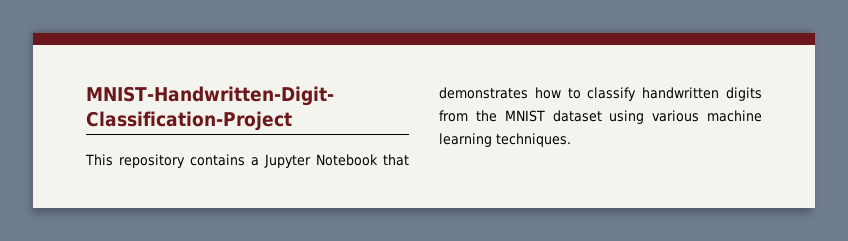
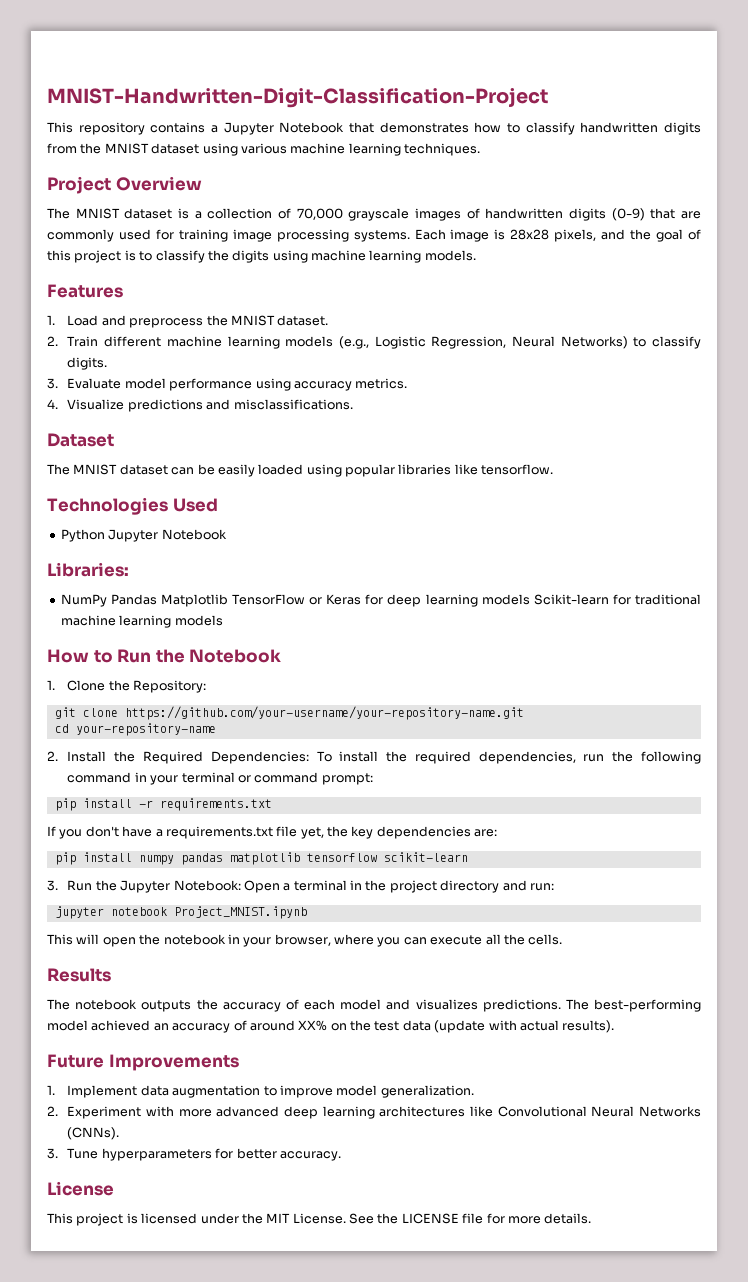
+ Project Overview
+ The MNIST dataset is a collection of 70,000 grayscale images of handwritten digits (0-9) that are commonly used for training image processing systems. Each image is 28x28 pixels, and the goal of this project is to classify the digits using machine learning models.
+ Features
+ 1. Load and preprocess the MNIST dataset.
+ 2. Train different machine learning models (e.g., Logistic Regression, Neural Networks) to classify digits.
+ 3. Evaluate model performance using accuracy metrics.
+ 4. Visualize predictions and misclassifications.
+ Dataset
+ The MNIST dataset can be easily loaded using popular libraries like tensorflow.
+ Technologies Used
+ Python Jupyter Notebook
+ Libraries:
+ NumPy Pandas Matplotlib TensorFlow or Keras for deep learning models Scikit-learn for traditional machine learning models
+ How to Run the Notebook
+ 1. Clone the Repository:
+ git clone https://github.com/your-username/your-repository-name.git
+ cd your-repository-name
+ 2. Install the Required Dependencies: To install the required dependencies, run the following command in your terminal or command prompt:
+ pip install -r requirements.txt
+ If you don't have a requirements.txt file yet, the key dependencies are:
+ pip install numpy pandas matplotlib tensorflow scikit-learn
+ 3. Run the Jupyter Notebook: Open a terminal in the project directory and run:
+ jupyter notebook Project_MNIST.ipynb
+ This will open the notebook in your browser, where you can execute all the cells.
+ Results
+ The notebook outputs the accuracy of each model and visualizes predictions. The best-performing model achieved an accuracy of around XX% on the test data (update with actual results).
+ Future Improvements
+ 1. Implement data augmentation to improve model generalization.
+ 2. Experiment with more advanced deep learning architectures like Convolutional Neural Networks (CNNs).
+ 3. Tune hyperparameters for better accuracy.
+ License
+ This project is licensed under the MIT License. See the LICENSE file for more details.

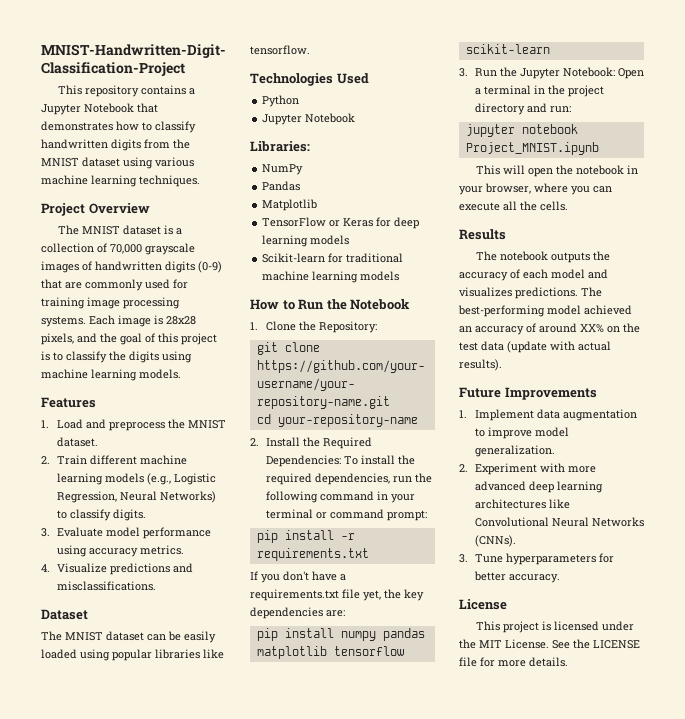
- Python Jupyter Notebook
+ Python
+ Jupyter Notebook
- NumPy Pandas Matplotlib TensorFlow or Keras for deep learning models Scikit-learn for traditional machine learning models
+ NumPy
+ Pandas
+ Matplotlib
+ TensorFlow or Keras for deep learning models
+ Scikit-learn for traditional machine learning models

